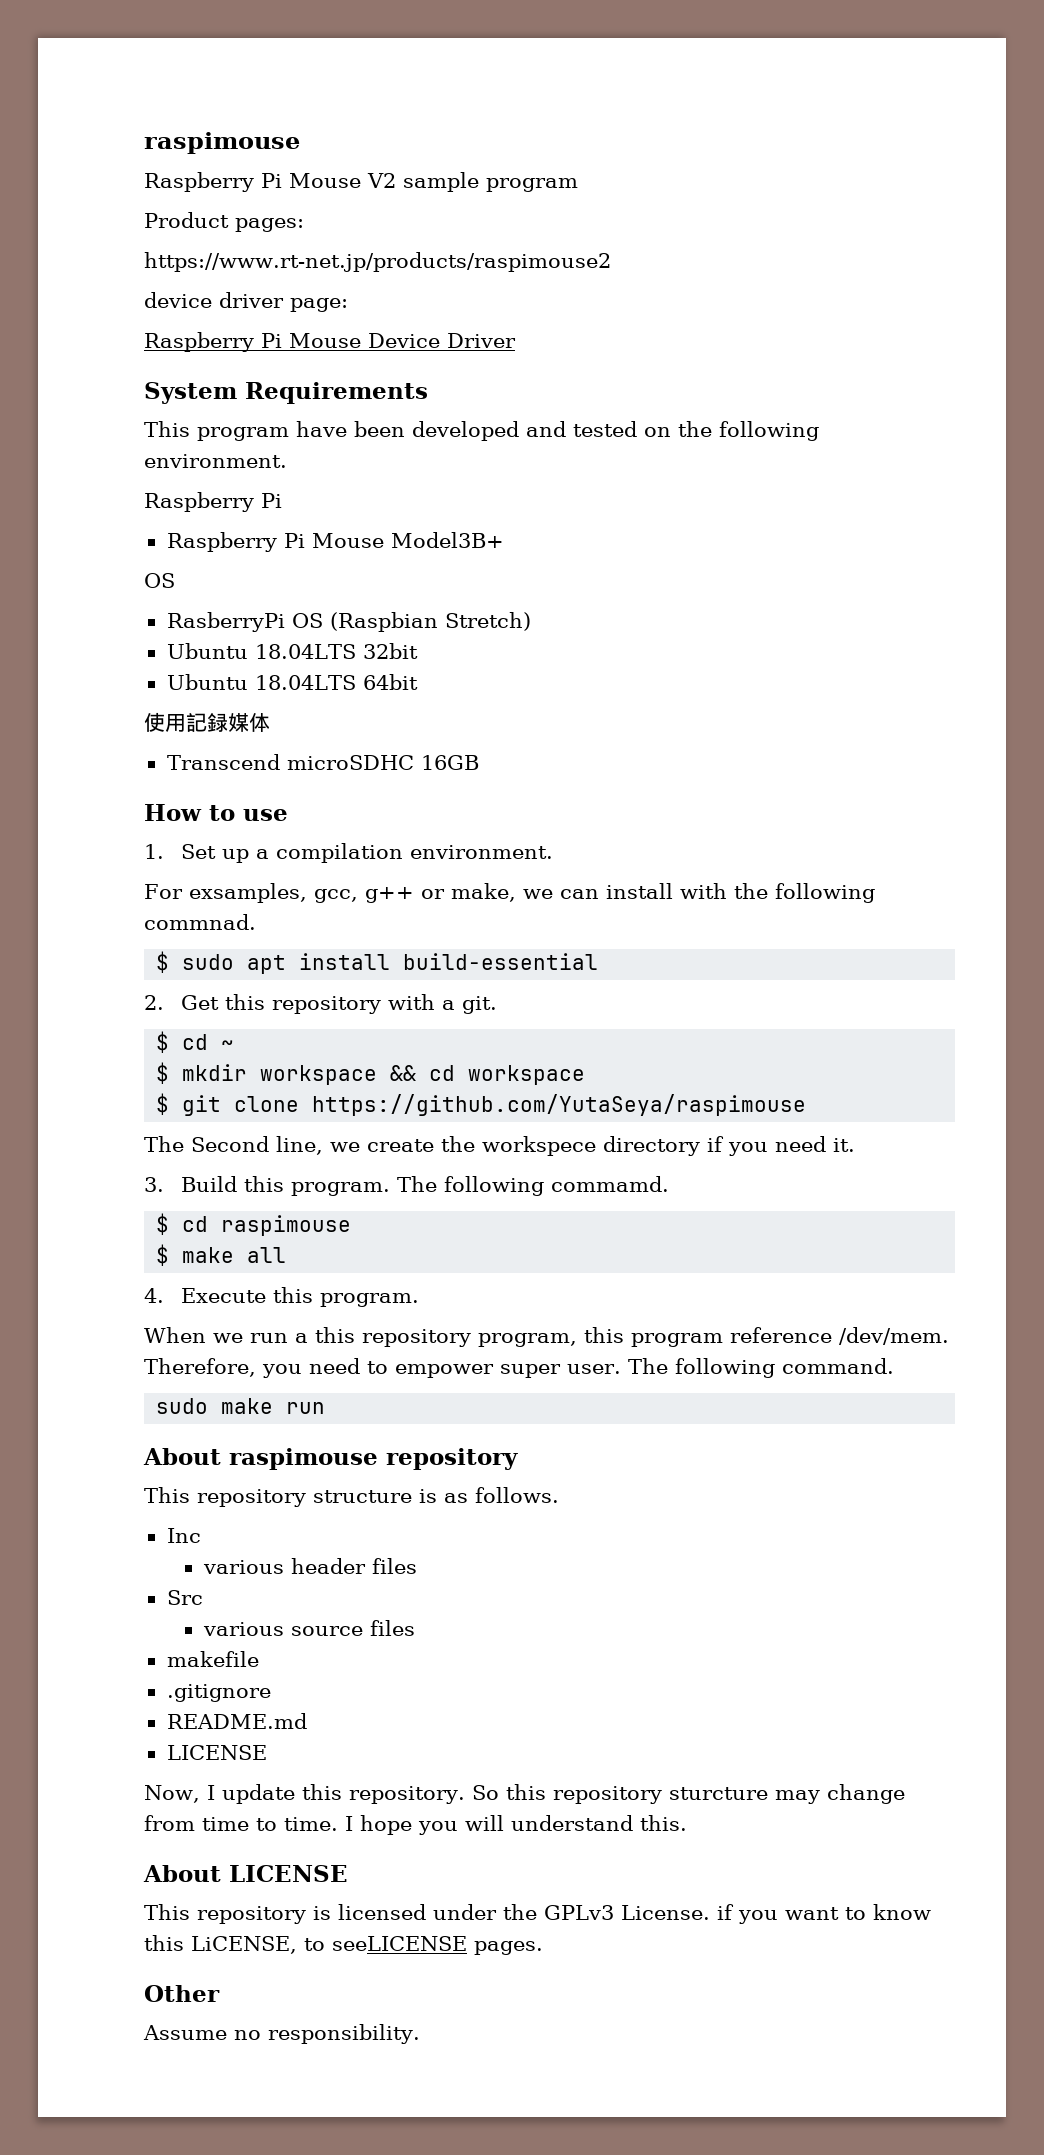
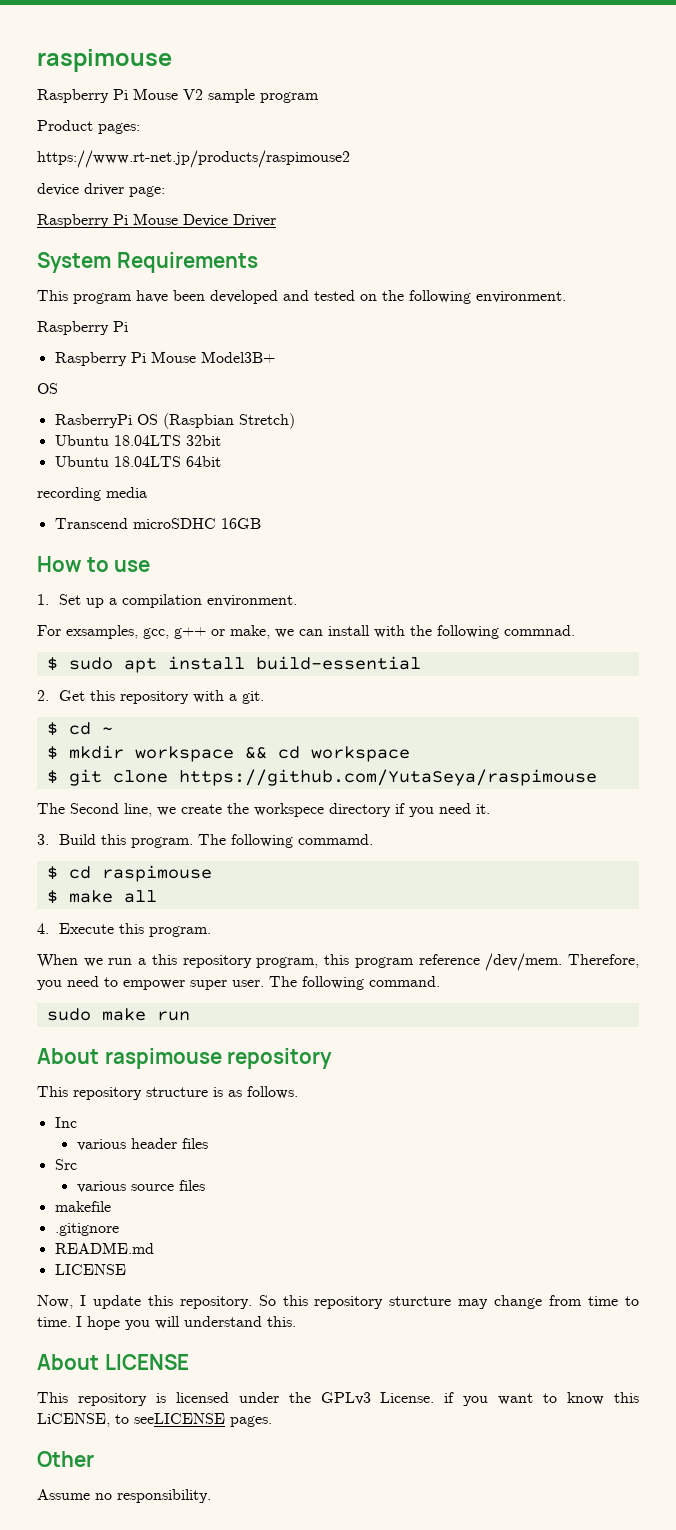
- 使用記録媒体
+ recording media

